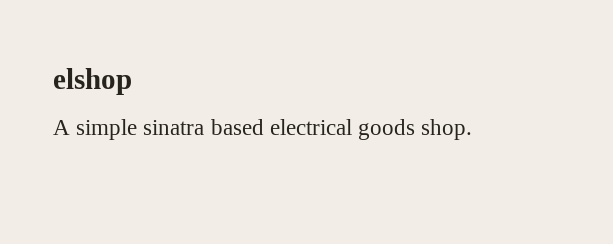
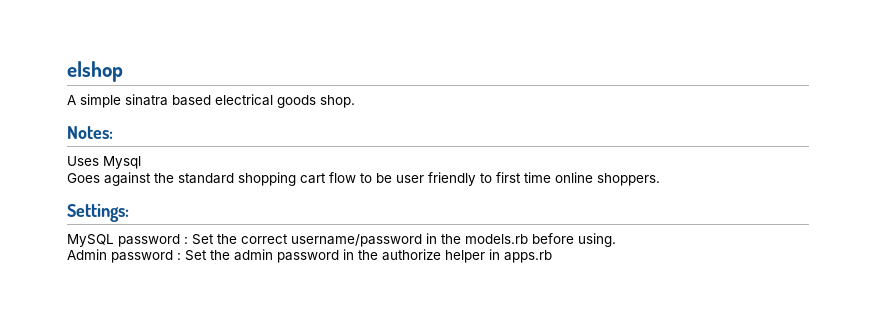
+ Notes:
+ Uses Mysql
+ Goes against the standard shopping cart flow to be user friendly to first time online shoppers.
+ Settings:
+ MySQL password : Set the correct username/password in the models.rb before using.
+ Admin password : Set the admin password in the authorize helper in apps.rb

